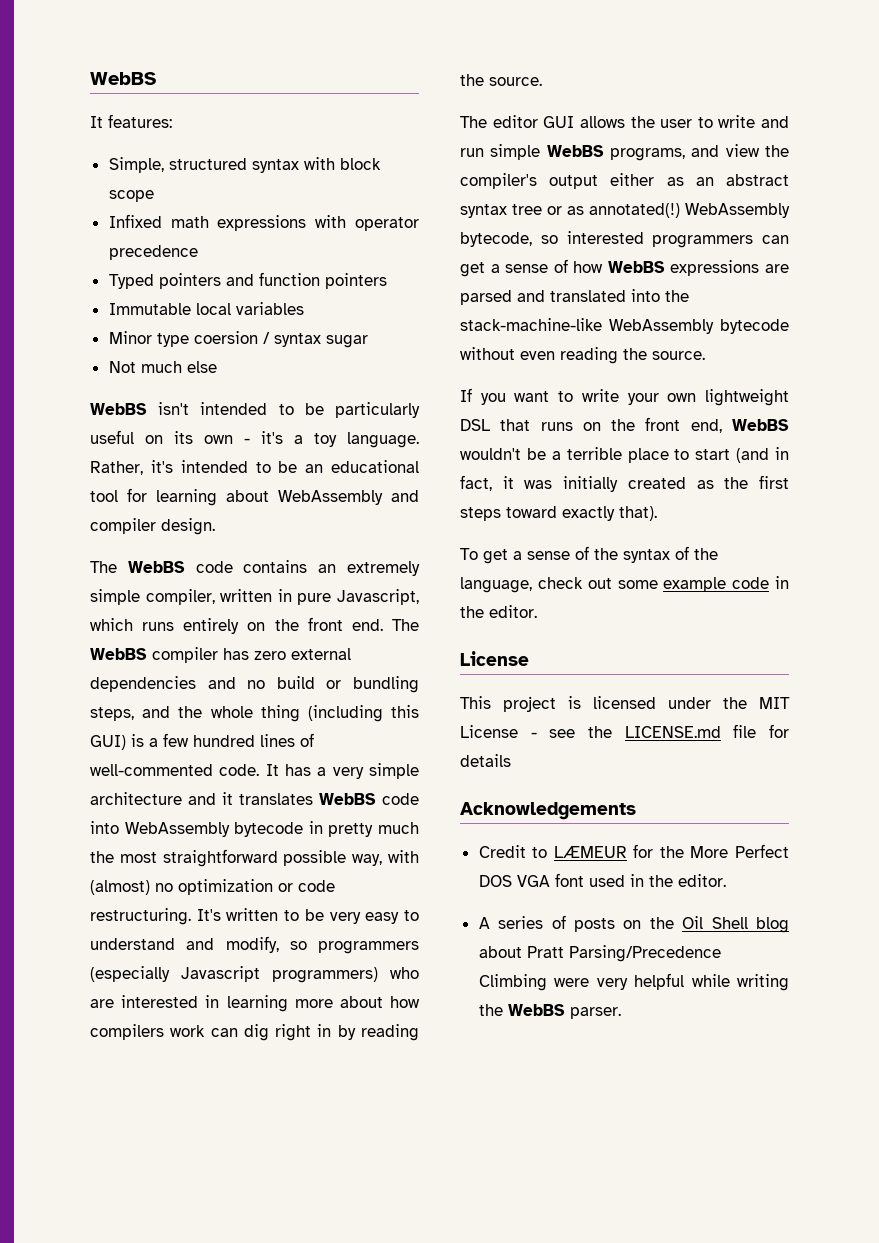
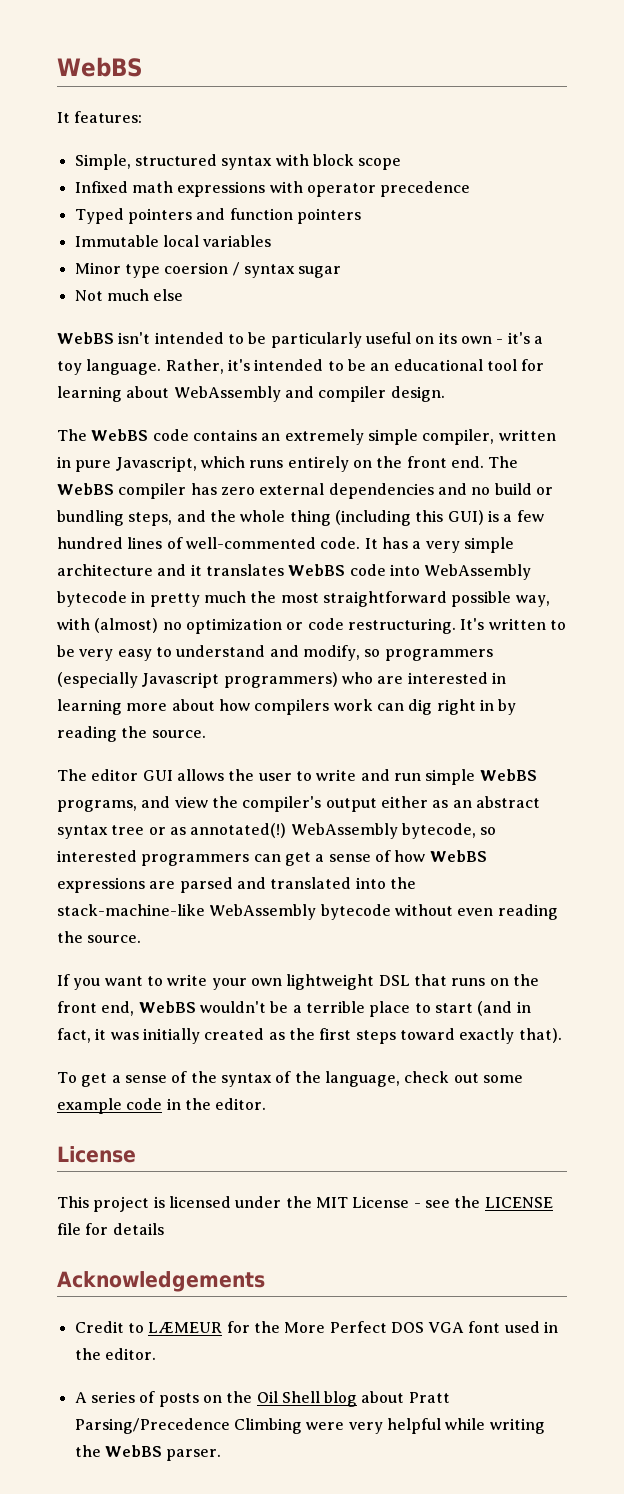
- This project is licensed under the MIT License - see the LICENSE.md file for details
+ This project is licensed under the MIT License - see the LICENSE file for details

